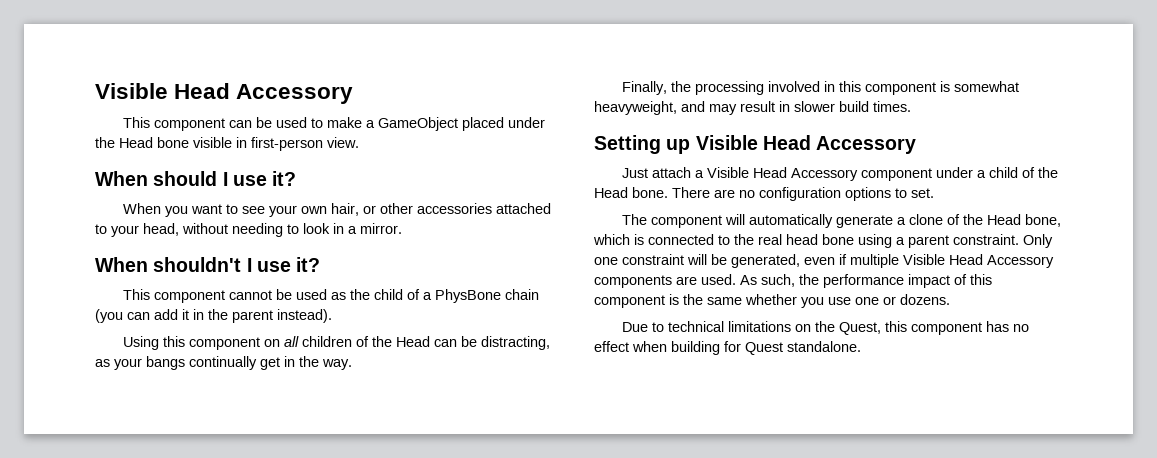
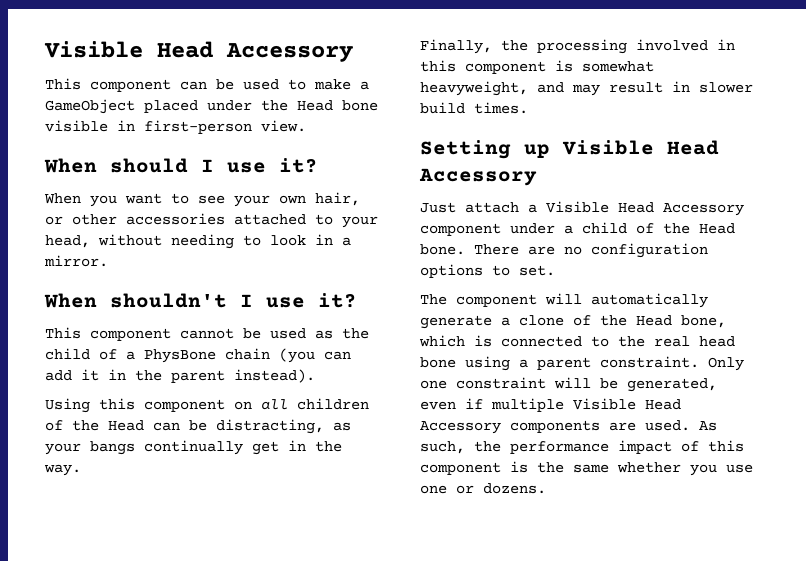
- Due to technical limitations on the Quest, this component has no effect when building for Quest standalone.

